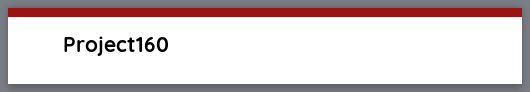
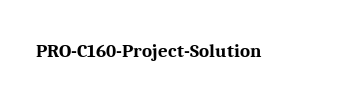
- Project160
+ PRO-C160-Project-Solution

